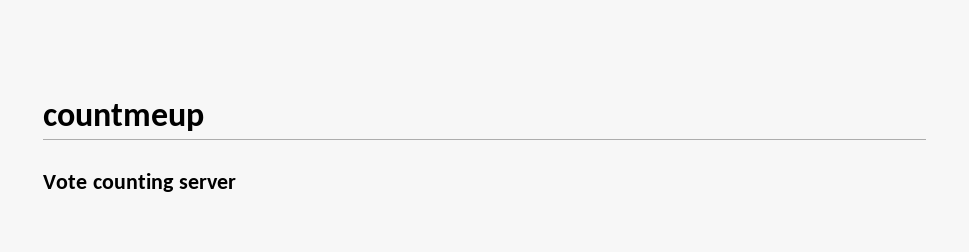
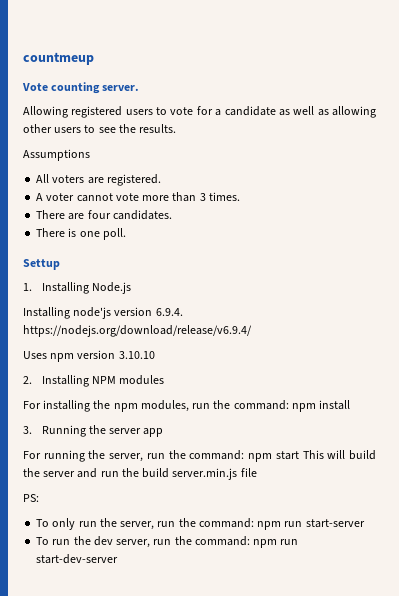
- Vote counting server
+ Vote counting server.
+ Allowing registered users to vote for a candidate as well as allowing other users to see the results.
+ Assumptions
+ All voters are registered.
+ A voter cannot vote more than 3 times.
+ There are four candidates.
+ There is one poll.
+ Settup
+ 1. Installing Node.js
+ Installing node'js version 6.9.4. https://nodejs.org/download/release/v6.9.4/
+ Uses npm version 3.10.10
+ 2. Installing NPM modules
+ For installing the npm modules, run the command: npm install
+ 3. Running the server app
+ For running the server, run the command: npm start This will build the server and run the build server.min.js file
+ PS:
+ To only run the server, run the command: npm run start-server
+ To run the dev server, run the command: npm run start-dev-server

